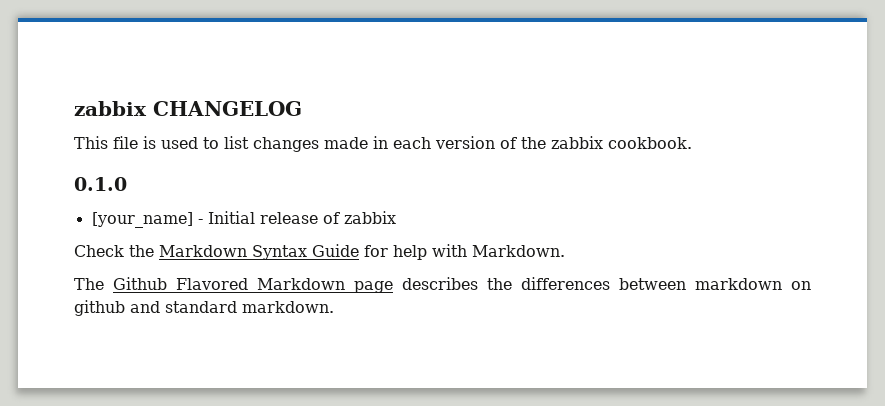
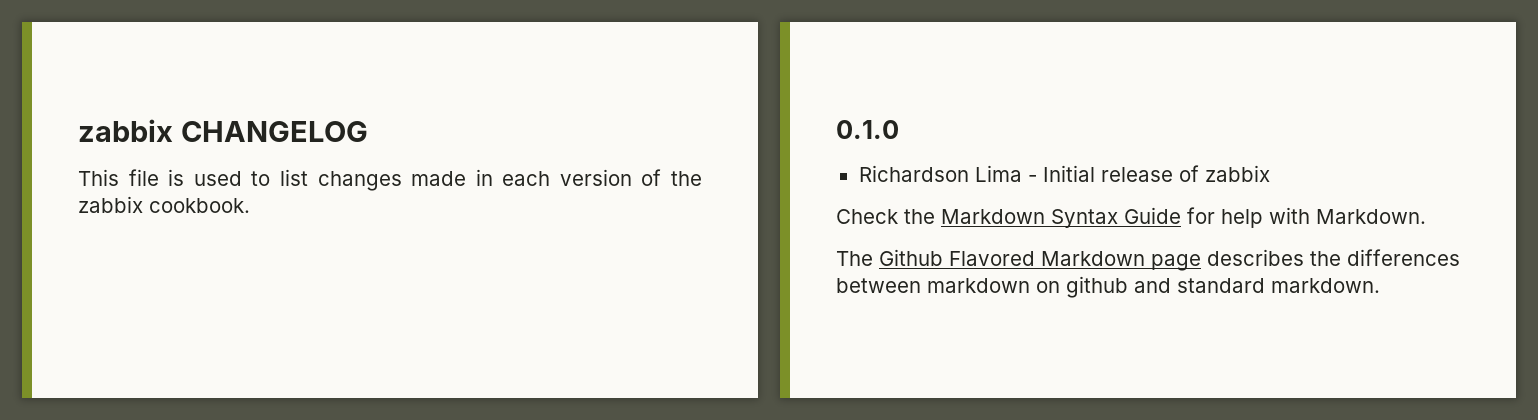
- [your_name] - Initial release of zabbix
+ Richardson Lima - Initial release of zabbix

